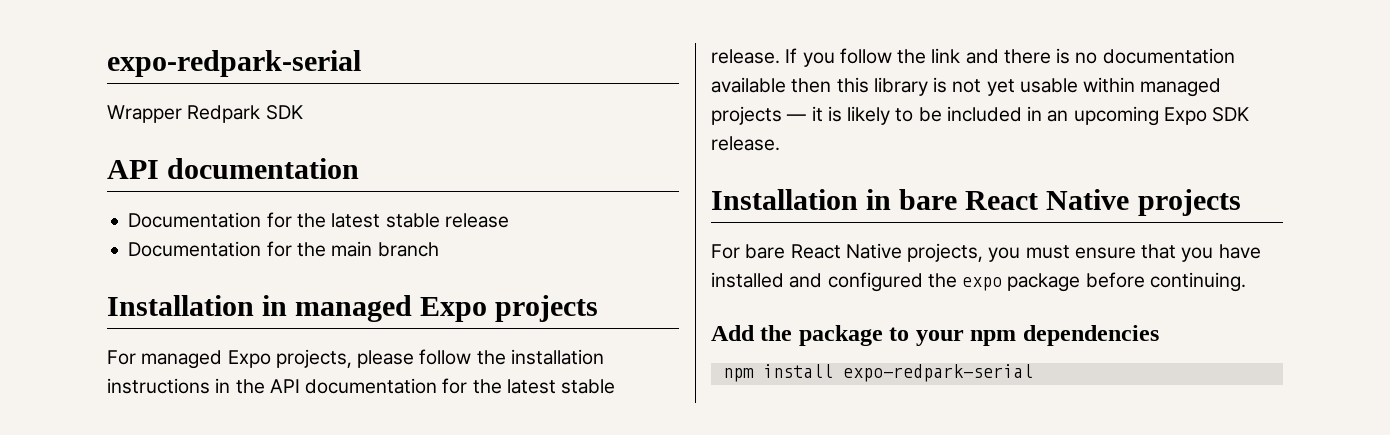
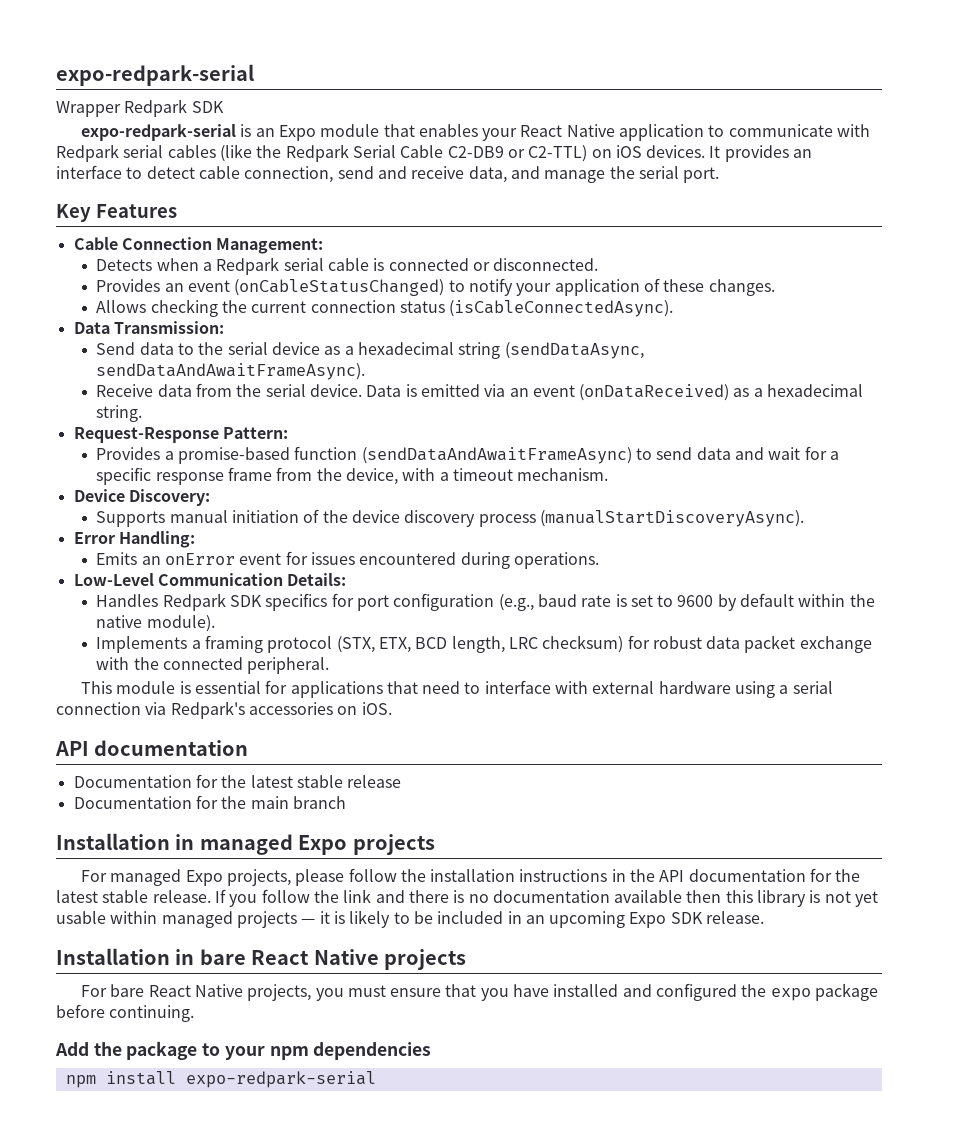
+ expo-redpark-serial is an Expo module that enables your React Native application to communicate with Redpark serial cables (like the Redpark Serial Cable C2-DB9 or C2-TTL) on iOS devices. It provides an interface to detect cable connection, send and receive data, and manage the serial port.
+ Key Features
+ Cable Connection Management:
+ Detects when a Redpark serial cable is connected or disconnected.
+ Provides an event (onCableStatusChanged) to notify your application of these changes.
+ Allows checking the current connection status (isCableConnectedAsync).
+ Data Transmission:
+ Send data to the serial device as a hexadecimal string (sendDataAsync, sendDataAndAwaitFrameAsync).
+ Receive data from the serial device. Data is emitted via an event (onDataReceived) as a hexadecimal string.
+ Request-Response Pattern:
+ Provides a promise-based function (sendDataAndAwaitFrameAsync) to send data and wait for a specific response frame from the device, with a timeout mechanism.
+ Device Discovery:
+ Supports manual initiation of the device discovery process (manualStartDiscoveryAsync).
+ Error Handling:
+ Emits an onError event for issues encountered during operations.
+ Low-Level Communication Details:
+ Handles Redpark SDK specifics for port configuration (e.g., baud rate is set to 9600 by default within the native module).
+ Implements a framing protocol (STX, ETX, BCD length, LRC checksum) for robust data packet exchange with the connected peripheral.
+ This module is essential for applications that need to interface with external hardware using a serial connection via Redpark's accessories on iOS.

